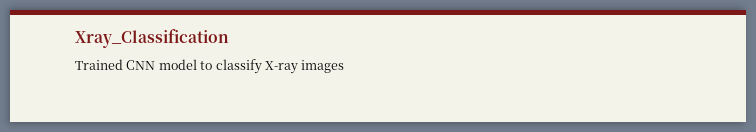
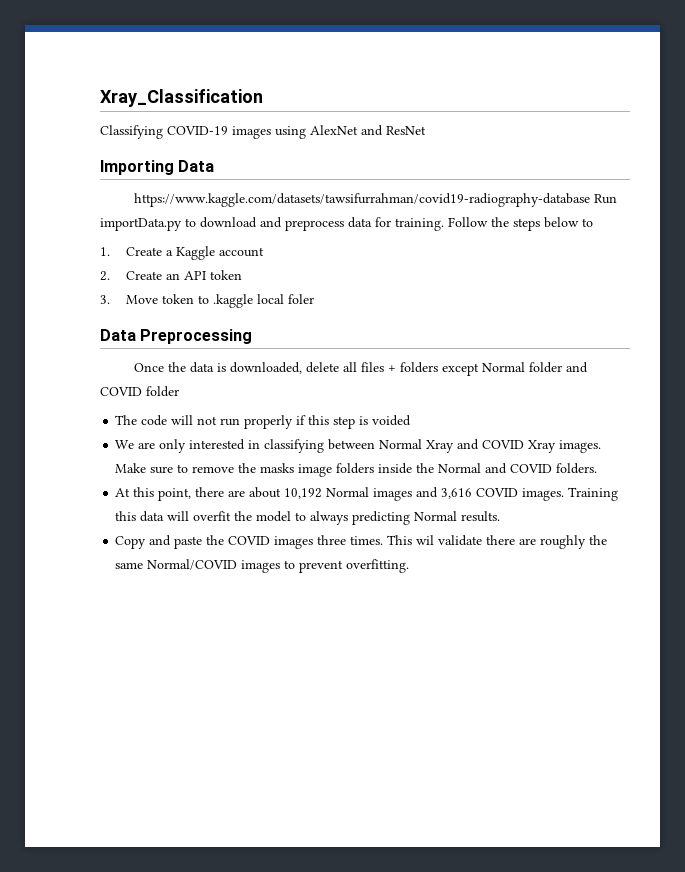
- Trained CNN model to classify X-ray images
+ Classifying COVID-19 images using AlexNet and ResNet
+ Importing Data
+ https://www.kaggle.com/datasets/tawsifurrahman/covid19-radiography-database Run importData.py to download and preprocess data for training. Follow the steps below to
+ 1. Create a Kaggle account
+ 2. Create an API token
+ 3. Move token to .kaggle local foler
+ Data Preprocessing
+ Once the data is downloaded, delete all files + folders except Normal folder and COVID folder
+ The code will not run properly if this step is voided
+ We are only interested in classifying between Normal Xray and COVID Xray images. Make sure to remove the masks image folders inside the Normal and COVID folders.
+ At this point, there are about 10,192 Normal images and 3,616 COVID images. Training this data will overfit the model to always predicting Normal results.
+ Copy and paste the COVID images three times. This wil validate there are roughly the same Normal/COVID images to prevent overfitting.

